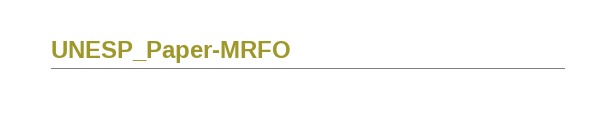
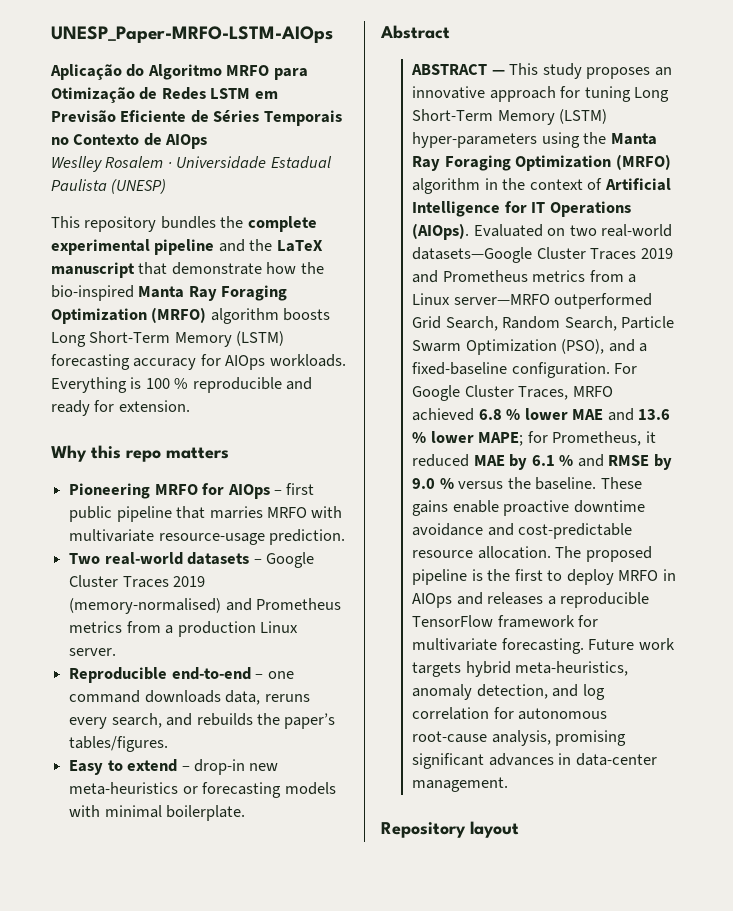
- UNESP_Paper-MRFO
+ UNESP_Paper-MRFO-LSTM-AIOps
+ Aplicação do Algoritmo MRFO para Otimização de Redes LSTM em Previsão Eficiente de Séries Temporais no Contexto de AIOps
+ Weslley Rosalem · Universidade Estadual Paulista (UNESP)
+ This repository bundles the complete experimental pipeline and the LaTeX manuscript that demonstrate how the bio-inspired Manta Ray Foraging Optimization (MRFO) algorithm boosts Long Short-Term Memory (LSTM) forecasting accuracy for AIOps workloads. Everything is 100 % reproducible and ready for extension.
+ Why this repo matters
+ Pioneering MRFO for AIOps – first public pipeline that marries MRFO with multivariate resource-usage prediction.
+ Two real-world datasets – Google Cluster Traces 2019 (memory-normalised) and Prometheus metrics from a production Linux server.
+ Reproducible end-to-end – one command downloads data, reruns every search, and rebuilds the paper’s tables/figures.
+ Easy to extend – drop-in new meta-heuristics or forecasting models with minimal boilerplate.
+ Abstract
+ ABSTRACT — This study proposes an innovative approach for tuning Long Short-Term Memory (LSTM) hyper-parameters using the Manta Ray Foraging Optimization (MRFO) algorithm in the context of Artificial Intelligence for IT Operations (AIOps). Evaluated on two real-world datasets—Google Cluster Traces 2019 and Prometheus metrics from a Linux server—MRFO outperformed Grid Search, Random Search, Particle Swarm Optimization (PSO), and a fixed-baseline configuration. For Google Cluster Traces, MRFO achieved 6.8 % lower MAE and 13.6 % lower MAPE; for Prometheus, it reduced MAE by 6.1 % and RMSE by 9.0 % versus the baseline. These gains enable proactive downtime avoidance and cost-predictable resource allocation. The proposed pipeline is the first to deploy MRFO in AIOps and releases a reproducible TensorFlow framework for multivariate forecasting. Future work targets hybrid meta-heuristics, anomaly detection, and log correlation for autonomous root-cause analysis, promising significant advances in data-center management.
+ Repository layout

